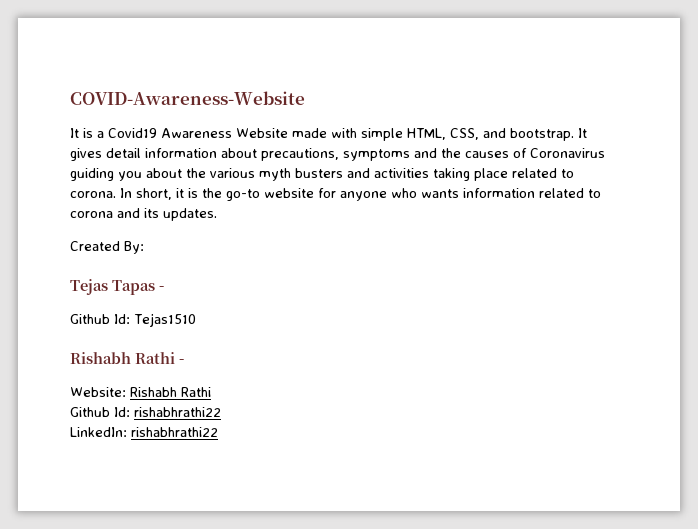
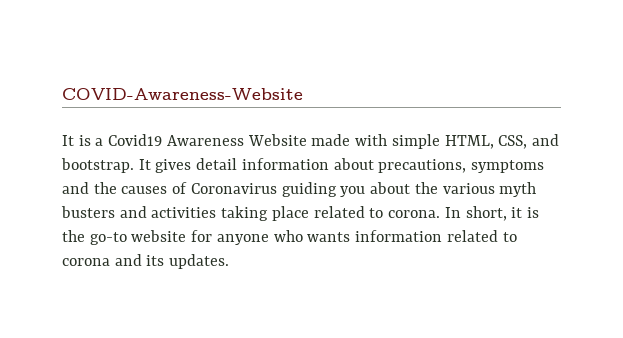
- Created By:
- Tejas Tapas -
- Github Id: Tejas1510
- Rishabh Rathi -
- Website: Rishabh Rathi
- Github Id: rishabhrathi22
- LinkedIn: rishabhrathi22

